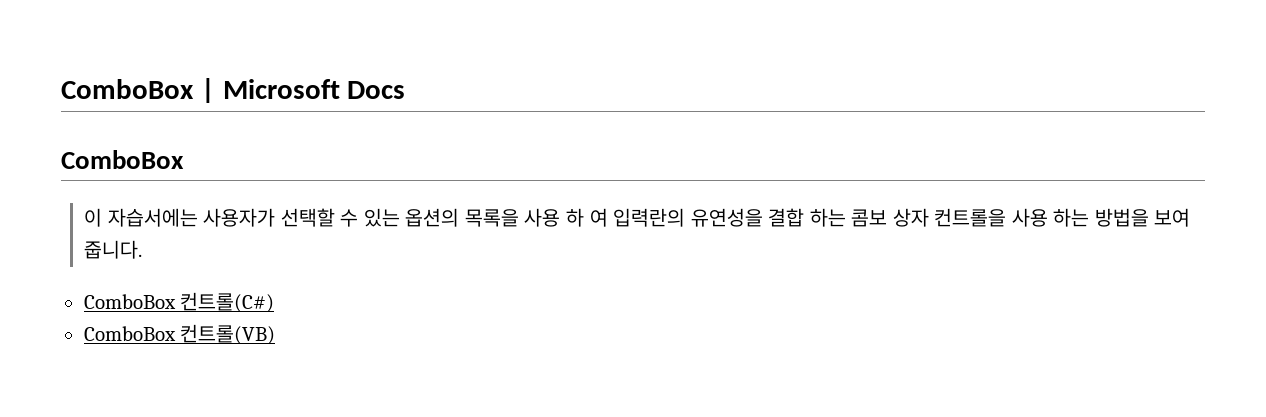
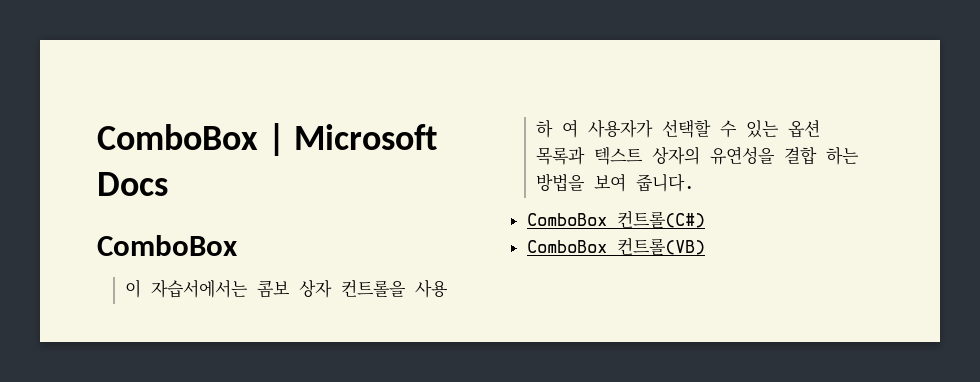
- 이 자습서에는 사용자가 선택할 수 있는 옵션의 목록을 사용 하 여 입력란의 유연성을 결합 하는 콤보 상자 컨트롤을 사용 하는 방법을 보여 줍니다.
+ 이 자습서에서는 콤보 상자 컨트롤을 사용 하 여 사용자가 선택할 수 있는 옵션 목록과 텍스트 상자의 유연성을 결합 하는 방법을 보여 줍니다.

